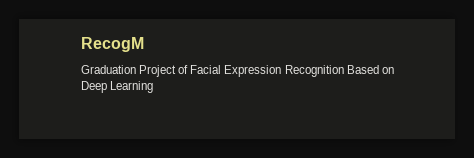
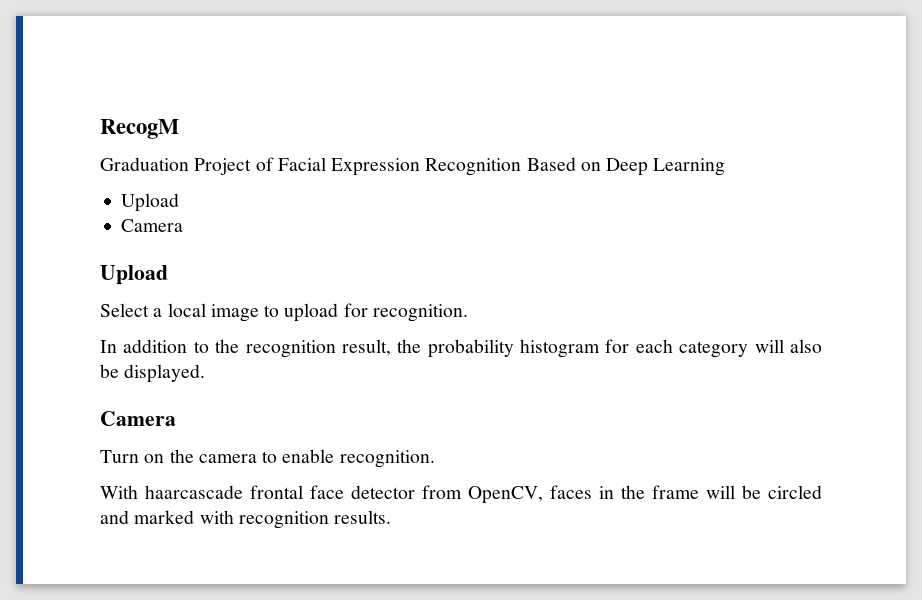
  Graduation Project of Facial Expression Recognition Based on Deep Learning
+ Upload
+ Camera
+ Upload
+ Select a local image to upload for recognition.
+ In addition to the recognition result, the probability histogram for each category will also be displayed.
+ Camera
+ Turn on the camera to enable recognition.
+ With haarcascade frontal face detector from OpenCV, faces in the frame will be circled and marked with recognition results.

